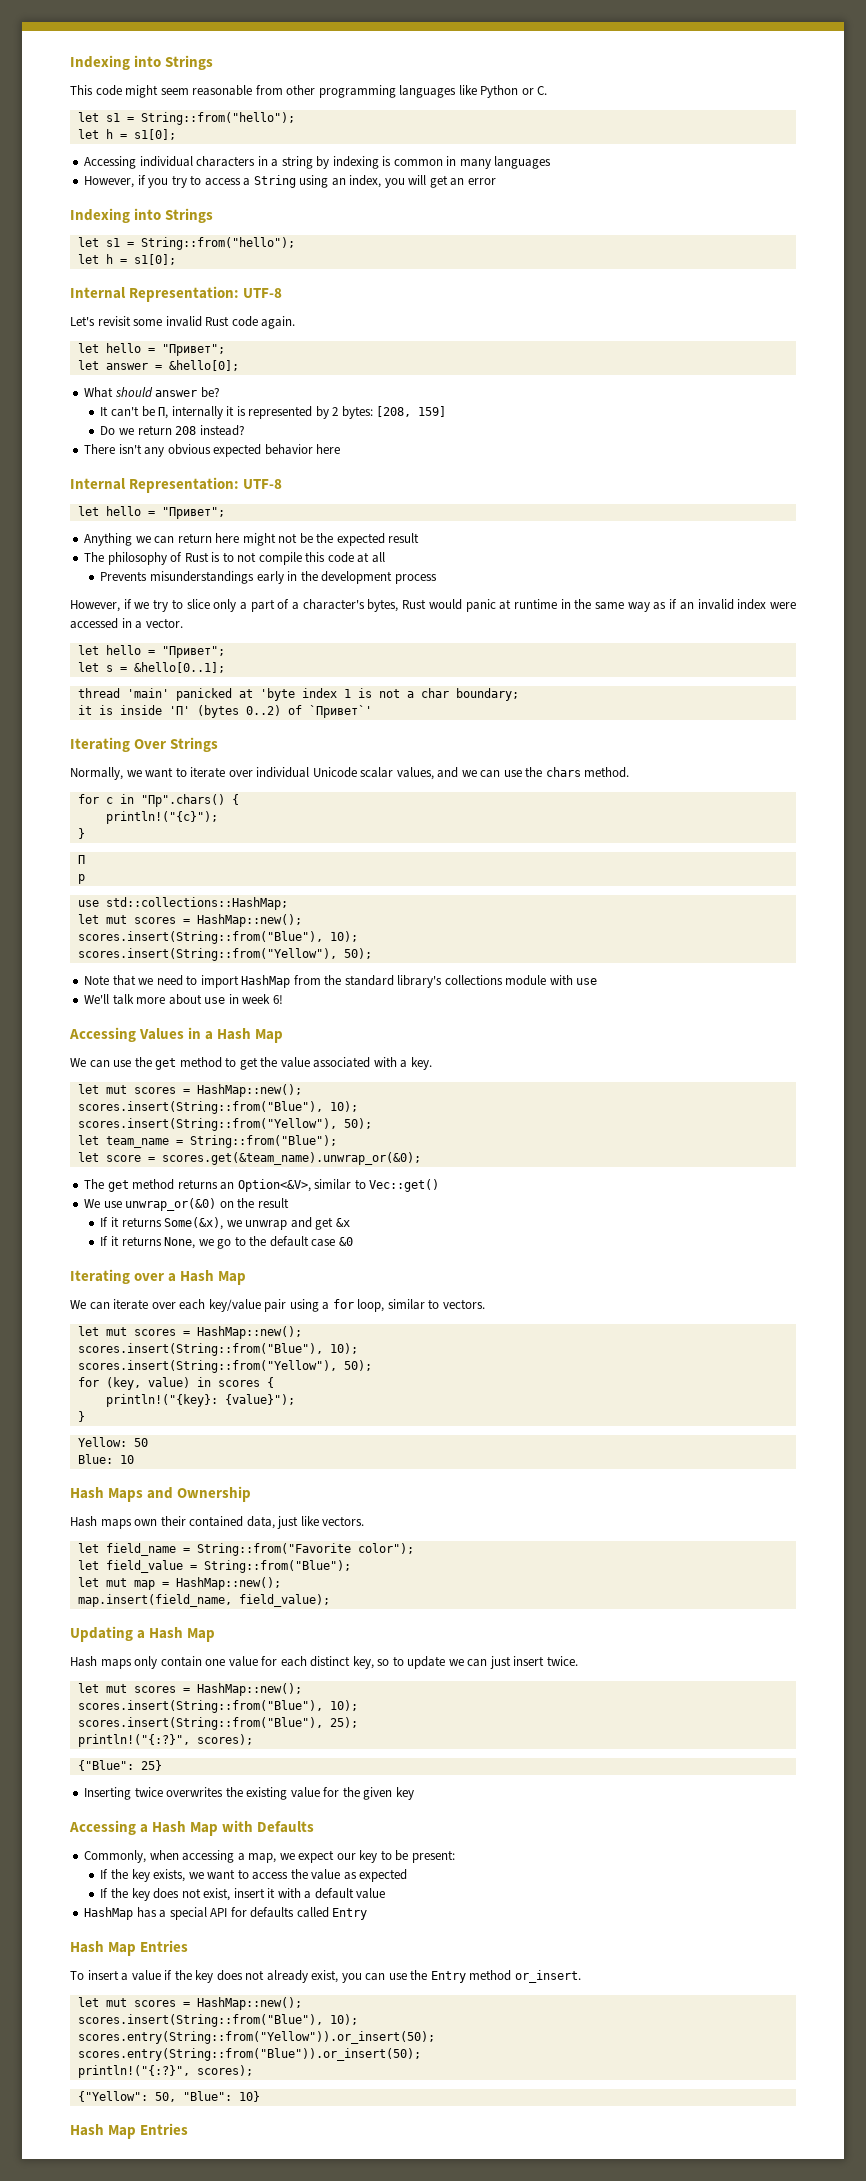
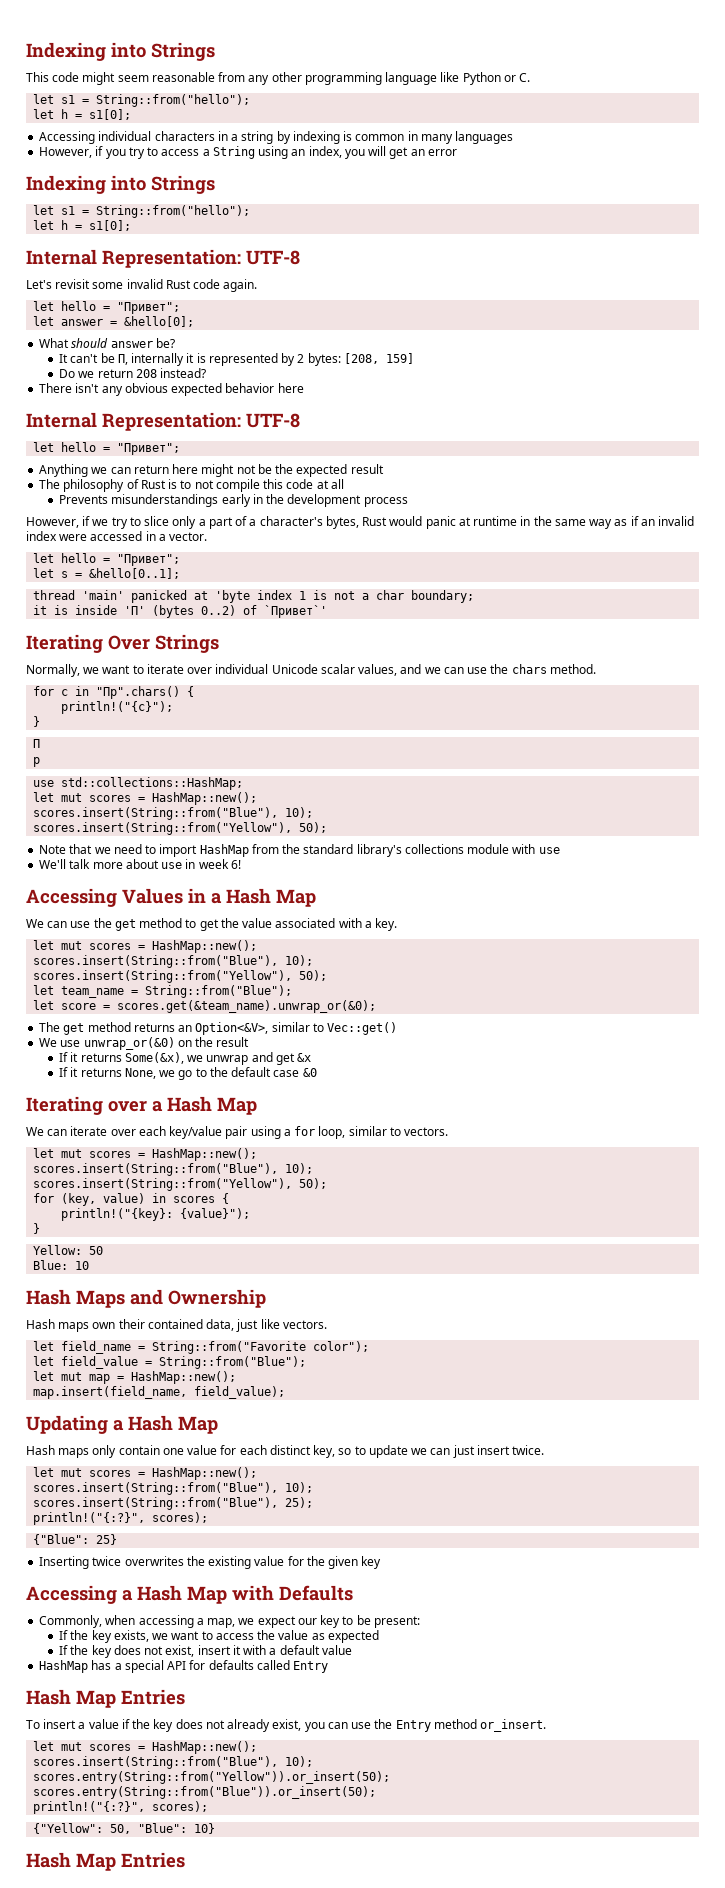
- This code might seem reasonable from other programming languages like Python or C.
+ This code might seem reasonable from any other programming language like Python or C.

